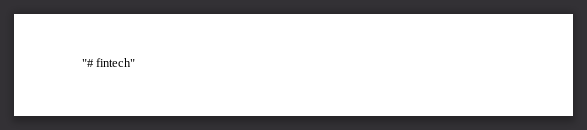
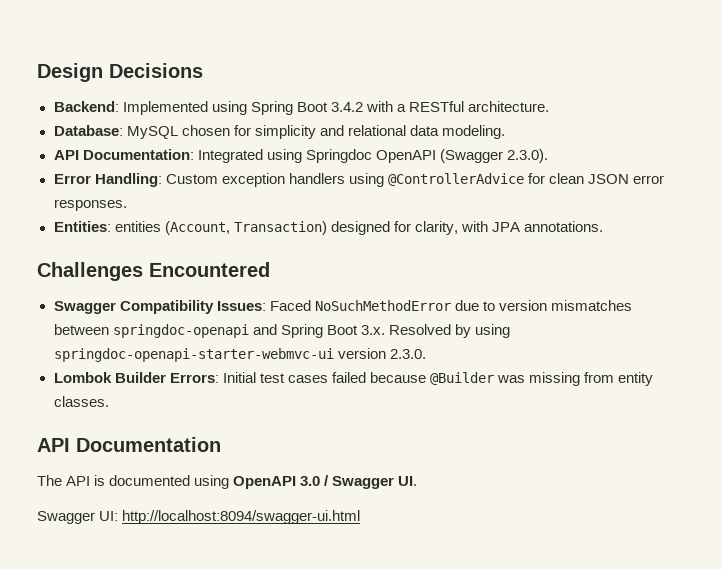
- "# fintech"
+ Design Decisions
+ Backend: Implemented using Spring Boot 3.4.2 with a RESTful architecture.
+ Database: MySQL chosen for simplicity and relational data modeling.
+ API Documentation: Integrated using Springdoc OpenAPI (Swagger 2.3.0).
+ Error Handling: Custom exception handlers using @ControllerAdvice for clean JSON error responses.
+ Entities: entities (Account, Transaction) designed for clarity, with JPA annotations.
+ Challenges Encountered
+ Swagger Compatibility Issues: Faced NoSuchMethodError due to version mismatches between springdoc-openapi and Spring Boot 3.x. Resolved by using springdoc-openapi-starter-webmvc-ui version 2.3.0.
+ Lombok Builder Errors: Initial test cases failed because @Builder was missing from entity classes.
+ API Documentation
+ The API is documented using OpenAPI 3.0 / Swagger UI.
+ Swagger UI: http://localhost:8094/swagger-ui.html

